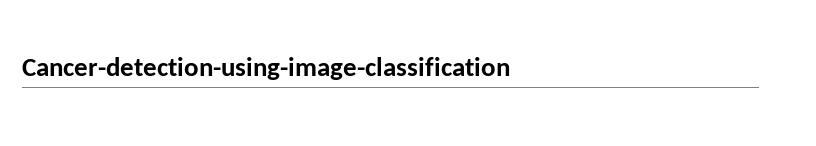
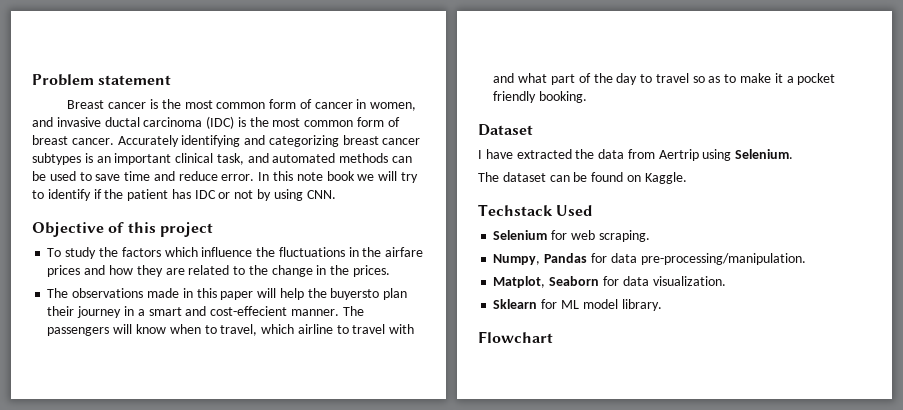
- Cancer-detection-using-image-classification
+ Problem statement
+ Breast cancer is the most common form of cancer in women, and invasive ductal carcinoma (IDC) is the most common form of breast cancer. Accurately identifying and categorizing breast cancer subtypes is an important clinical task, and automated methods can be used to save time and reduce error. In this note book we will try to identify if the patient has IDC or not by using CNN.
+ Objective of this project
+ To study the factors which influence the fluctuations in the airfare prices and how they are related to the change in the prices.
+ The observations made in this paper will help the buyersto plan their journey in a smart and cost-effecient manner. The passengers will know when to travel, which airline to travel with and what part of the day to travel so as to make it a pocket friendly booking.
+ Dataset
+ I have extracted the data from Aertrip using Selenium.
+ The dataset can be found on Kaggle.
+ Techstack Used
+ Selenium for web scraping.
+ Numpy, Pandas for data pre-processing/manipulation.
+ Matplot, Seaborn for data visualization.
+ Sklearn for ML model library.
+ Flowchart

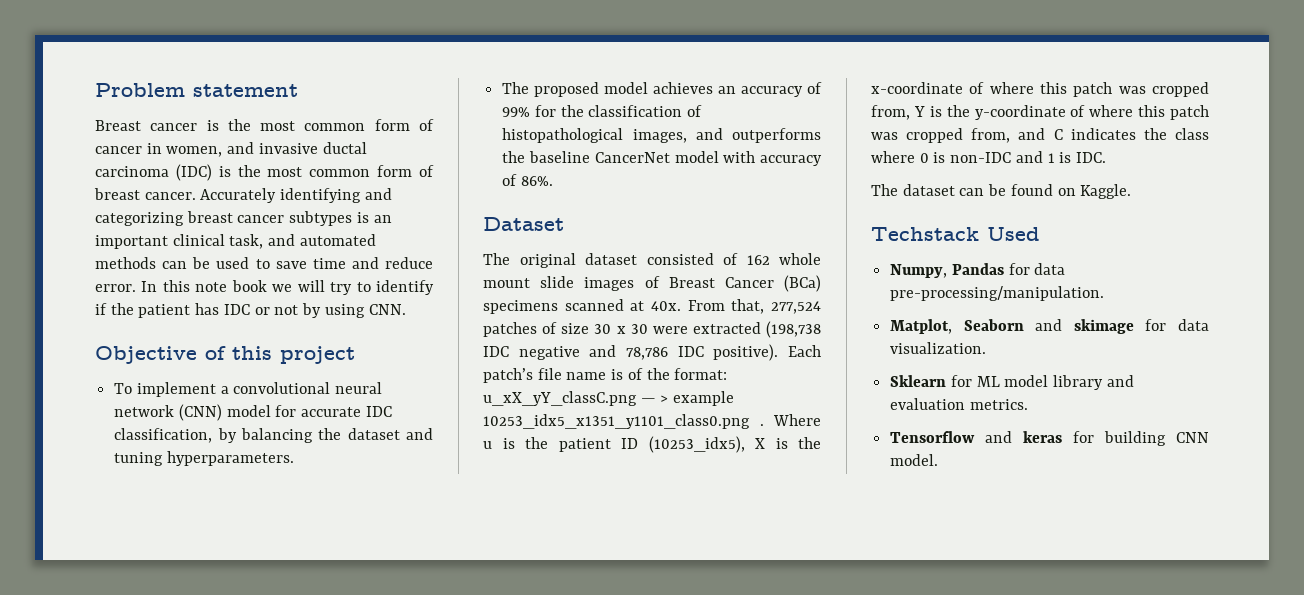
- To study the factors which influence the fluctuations in the airfare prices and how they are related to the change in the prices.
- The observations made in this paper will help the buyersto plan their journey in a smart and cost-effecient manner. The passengers will know when to travel, which airline to travel with and what part of the day to travel so as to make it a pocket friendly booking.
+ To implement a convolutional neural network (CNN) model for accurate IDC classification, by balancing the dataset and tuning hyperparameters.
+ The proposed model achieves an accuracy of 99% for the classification of histopathological images, and outperforms the baseline CancerNet model with accuracy of 86%.
  Dataset
- I have extracted the data from Aertrip using Selenium.
+ The original dataset consisted of 162 whole mount slide images of Breast Cancer (BCa) specimens scanned at 40x. From that, 277,524 patches of size 30 x 30 were extracted (198,738 IDC negative and 78,786 IDC positive). Each patch’s file name is of the format: u_xX_yY_classC.png — > example 10253_idx5_x1351_y1101_class0.png . Where u is the patient ID (10253_idx5), X is the x-coordinate of where this patch was cropped from, Y is the y-coordinate of where this patch was cropped from, and C indicates the class where 0 is non-IDC and 1 is IDC.
- Selenium for web scraping.
- Matplot, Seaborn for data visualization.
+ Matplot, Seaborn and skimage for data visualization.
- Sklearn for ML model library.
- Flowchart
+ Sklearn for ML model library and evaluation metrics.
+ Tensorflow and keras for building CNN model.

